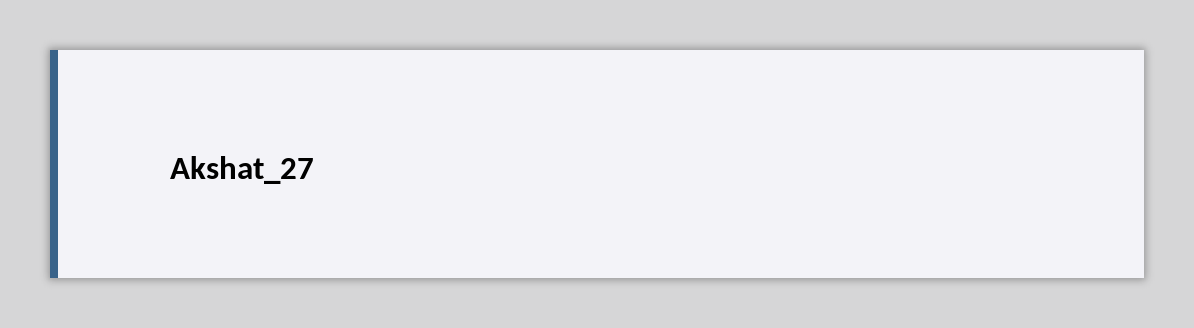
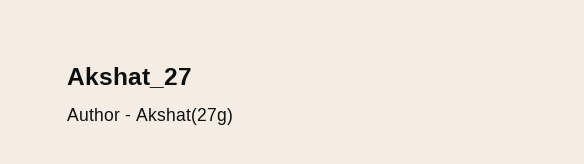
+ Author - Akshat(27g)

